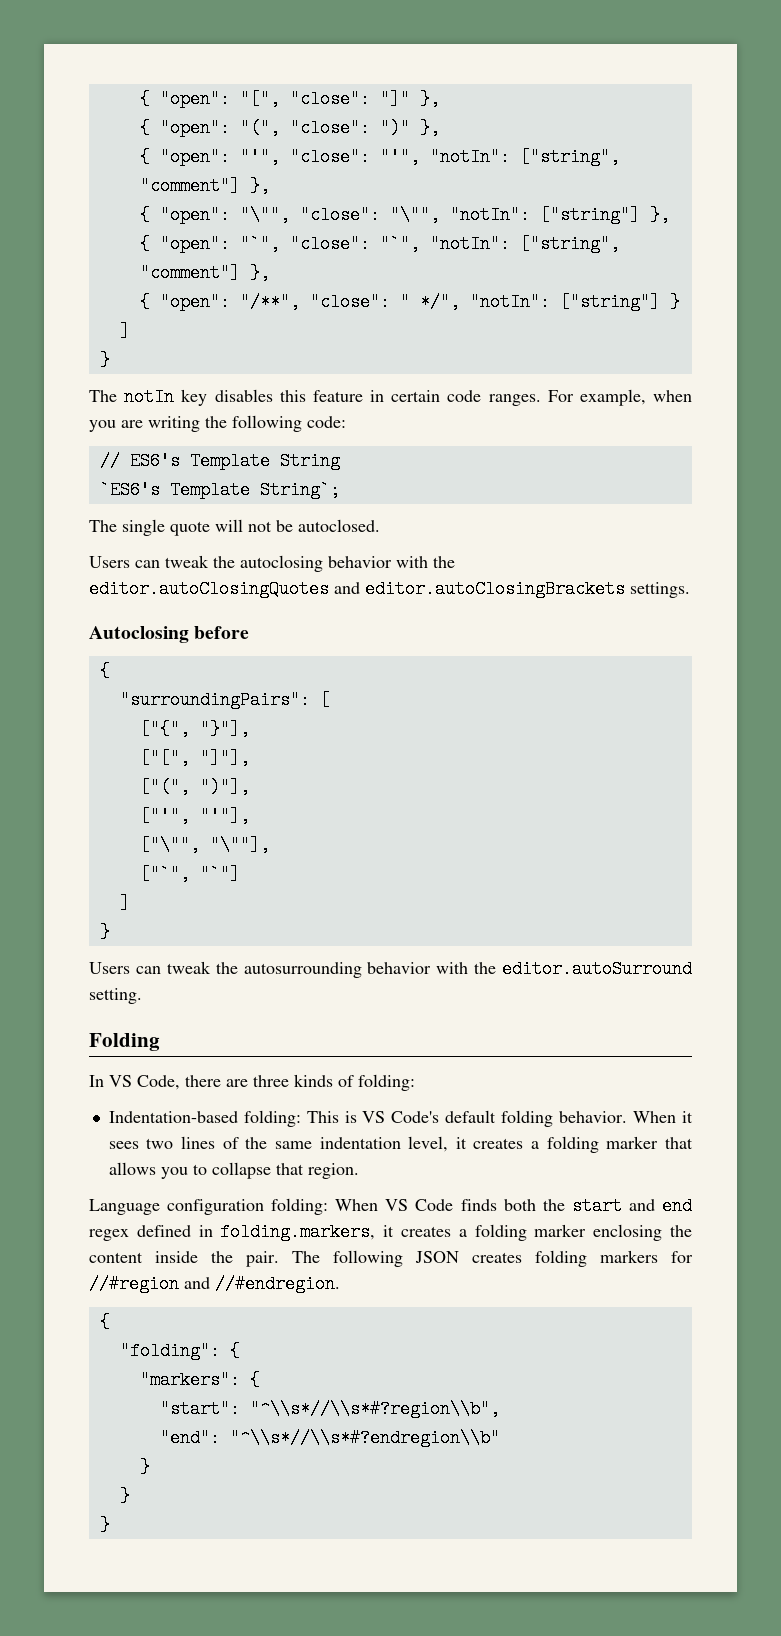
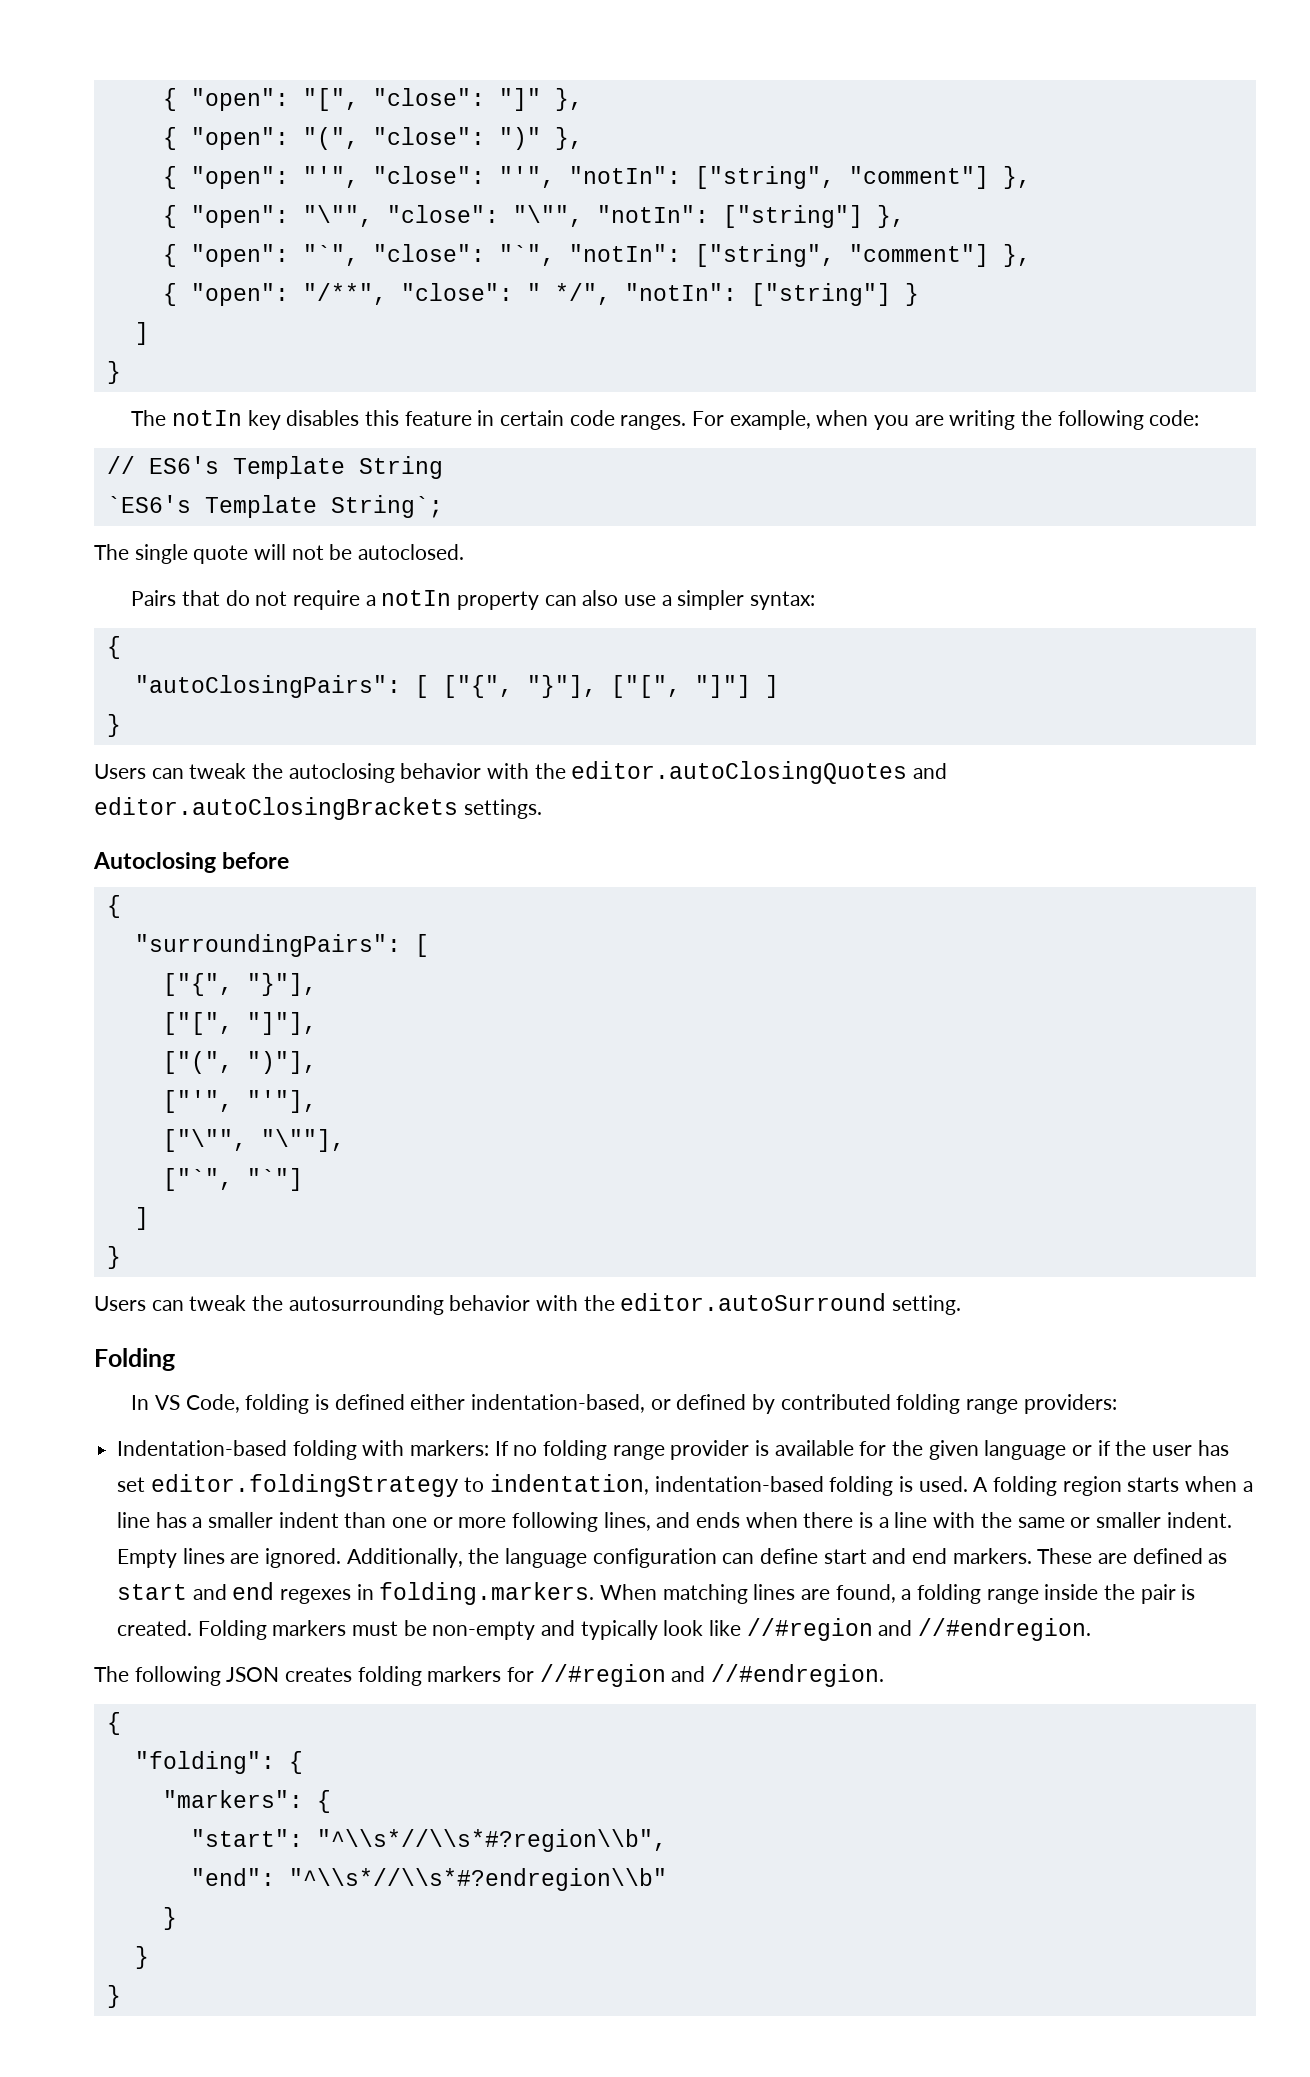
+ Pairs that do not require a notIn property can also use a simpler syntax:
+ {
+ "autoClosingPairs": [ ["{", "}"], ["[", "]"] ]
+ }
- In VS Code, there are three kinds of folding:
- Indentation-based folding: This is VS Code's default folding behavior. When it sees two lines of the same indentation level, it creates a folding marker that allows you to collapse that region.
- Language configuration folding: When VS Code finds both the start and end regex defined in folding.markers, it creates a folding marker enclosing the content inside the pair. The following JSON creates folding markers for //#region and //#endregion.
+ In VS Code, folding is defined either indentation-based, or defined by contributed folding range providers:
+ Indentation-based folding with markers: If no folding range provider is available for the given language or if the user has set editor.foldingStrategy to indentation, indentation-based folding is used. A folding region starts when a line has a smaller indent than one or more following lines, and ends when there is a line with the same or smaller indent. Empty lines are ignored. Additionally, the language configuration can define start and end markers. These are defined as start and end regexes in folding.markers. When matching lines are found, a folding range inside the pair is created. Folding markers must be non-empty and typically look like //#region and //#endregion.
+ The following JSON creates folding markers for //#region and //#endregion.

